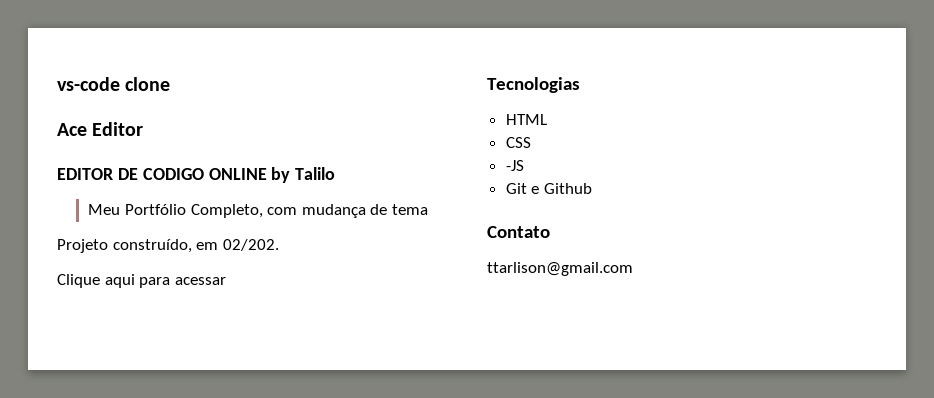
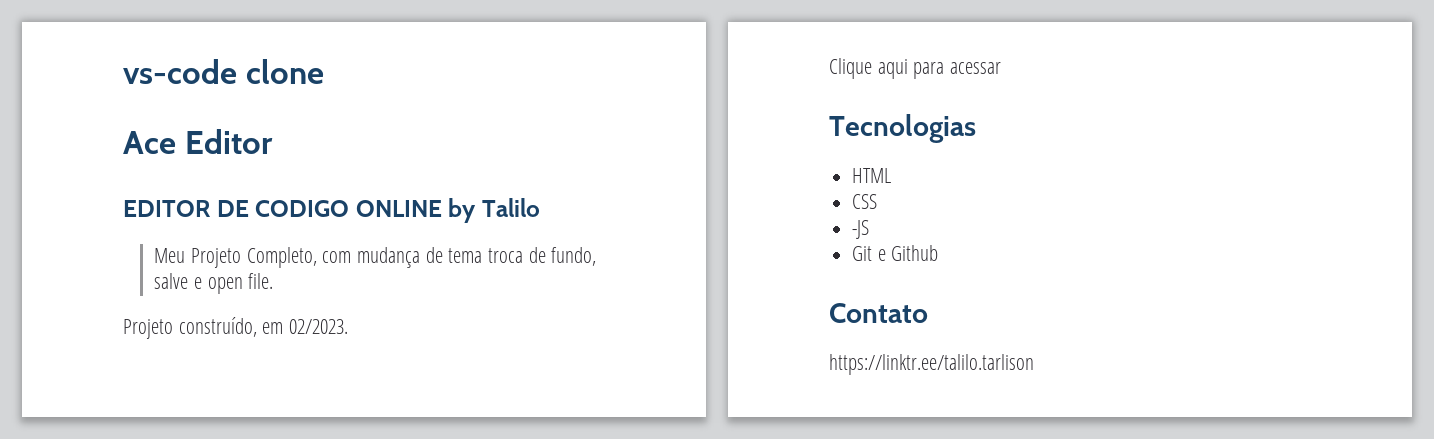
- Meu Portfólio Completo, com mudança de tema
+ Meu Projeto Completo, com mudança de tema troca de fundo, salve e open file.
- Projeto construído, em 02/202.
+ Projeto construído, em 02/2023.
- ttarlison@gmail.com
+ https://linktr.ee/talilo.tarlison

